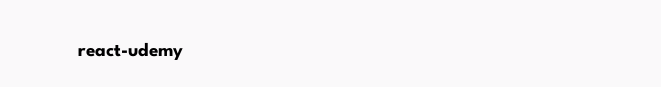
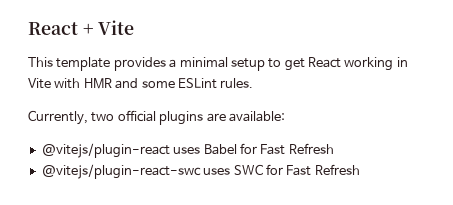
- react-udemy
+ React + Vite
+ This template provides a minimal setup to get React working in Vite with HMR and some ESLint rules.
+ Currently, two official plugins are available:
+ @vitejs/plugin-react uses Babel for Fast Refresh
+ @vitejs/plugin-react-swc uses SWC for Fast Refresh

